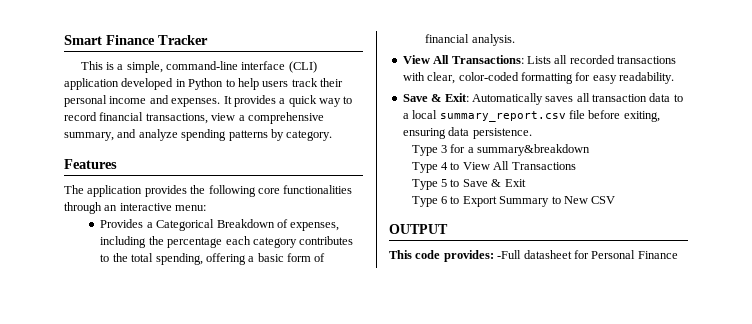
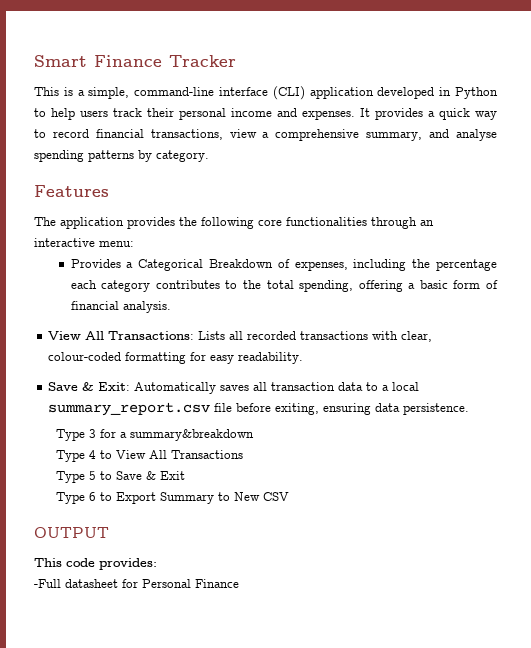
- It provides a quick way to record financial transactions, view a comprehensive summary, and analyze spending patterns by category.
+ It provides a quick way to record financial transactions, view a comprehensive summary, and analyse spending patterns by category.
- View All Transactions: Lists all recorded transactions with clear, color-coded formatting for easy readability.
+ View All Transactions: Lists all recorded transactions with clear, colour-coded formatting for easy readability.
- This code provides: -Full datasheet for Personal Finance
+ This code provides:
+ -Full datasheet for Personal Finance

